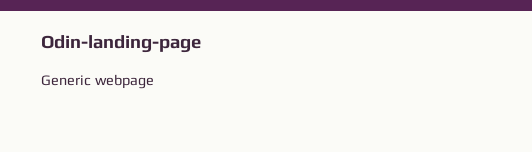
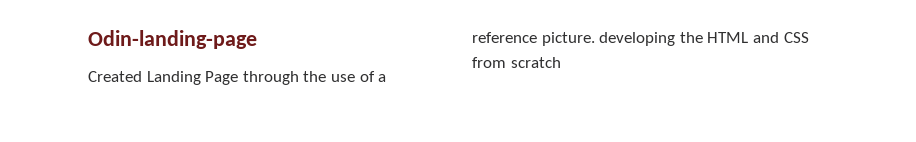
- Generic webpage
+ Created Landing Page through the use of a reference picture. developing the HTML and CSS from scratch

